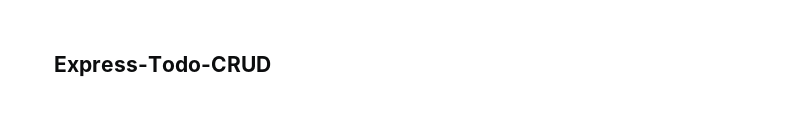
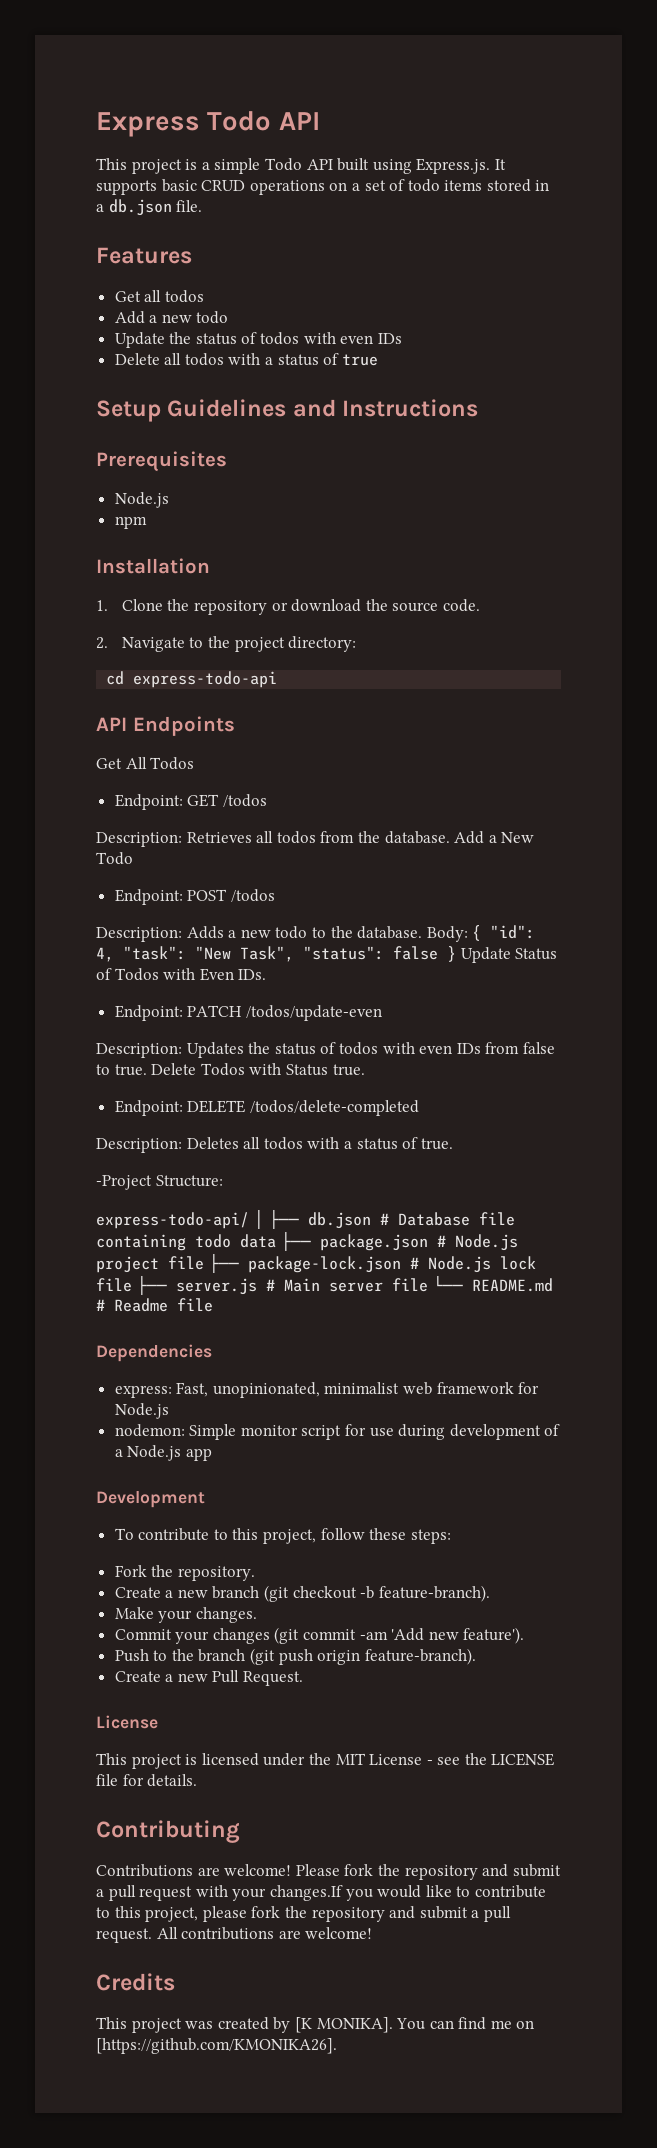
- Express-Todo-CRUD
+ Express Todo API
+ This project is a simple Todo API built using Express.js. It supports basic CRUD operations on a set of todo items stored in a db.json file.
+ Features
+ Get all todos
+ Add a new todo
+ Update the status of todos with even IDs
+ Delete all todos with a status of true
+ Setup Guidelines and Instructions
+ Prerequisites
+ Node.js
+ npm
+ Installation
+ 1. Clone the repository or download the source code.
+ 2. Navigate to the project directory:
+ cd express-todo-api
+ API Endpoints
+ Get All Todos
+ Endpoint: GET /todos
+ Description: Retrieves all todos from the database. Add a New Todo
+ Endpoint: POST /todos
+ Description: Adds a new todo to the database. Body: { "id": 4, "task": "New Task", "status": false } Update Status of Todos with Even IDs.
+ Endpoint: PATCH /todos/update-even
+ Description: Updates the status of todos with even IDs from false to true. Delete Todos with Status true.
+ Endpoint: DELETE /todos/delete-completed
+ Description: Deletes all todos with a status of true.
+ -Project Structure:
+ express-todo-api/ │ ├── db.json # Database file containing todo data ├── package.json # Node.js project file ├── package-lock.json # Node.js lock file ├── server.js # Main server file └── README.md # Readme file
+ Dependencies
+ express: Fast, unopinionated, minimalist web framework for Node.js
+ nodemon: Simple monitor script for use during development of a Node.js app
+ Development
+ To contribute to this project, follow these steps:
+ Fork the repository.
+ Create a new branch (git checkout -b feature-branch).
+ Make your changes.
+ Commit your changes (git commit -am 'Add new feature').
+ Push to the branch (git push origin feature-branch).
+ Create a new Pull Request.
+ License
+ This project is licensed under the MIT License - see the LICENSE file for details.
+ Contributing
+ Contributions are welcome! Please fork the repository and submit a pull request with your changes.If you would like to contribute to this project, please fork the repository and submit a pull request. All contributions are welcome!
+ Credits
+ This project was created by [K MONIKA]. You can find me on [https://github.com/KMONIKA26].

